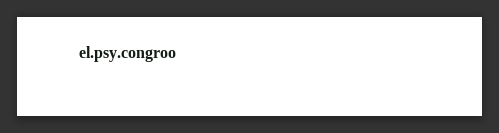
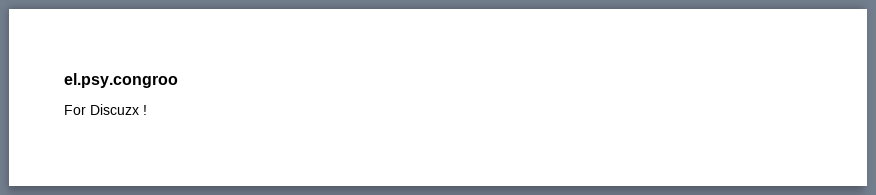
+ For Discuzx !

